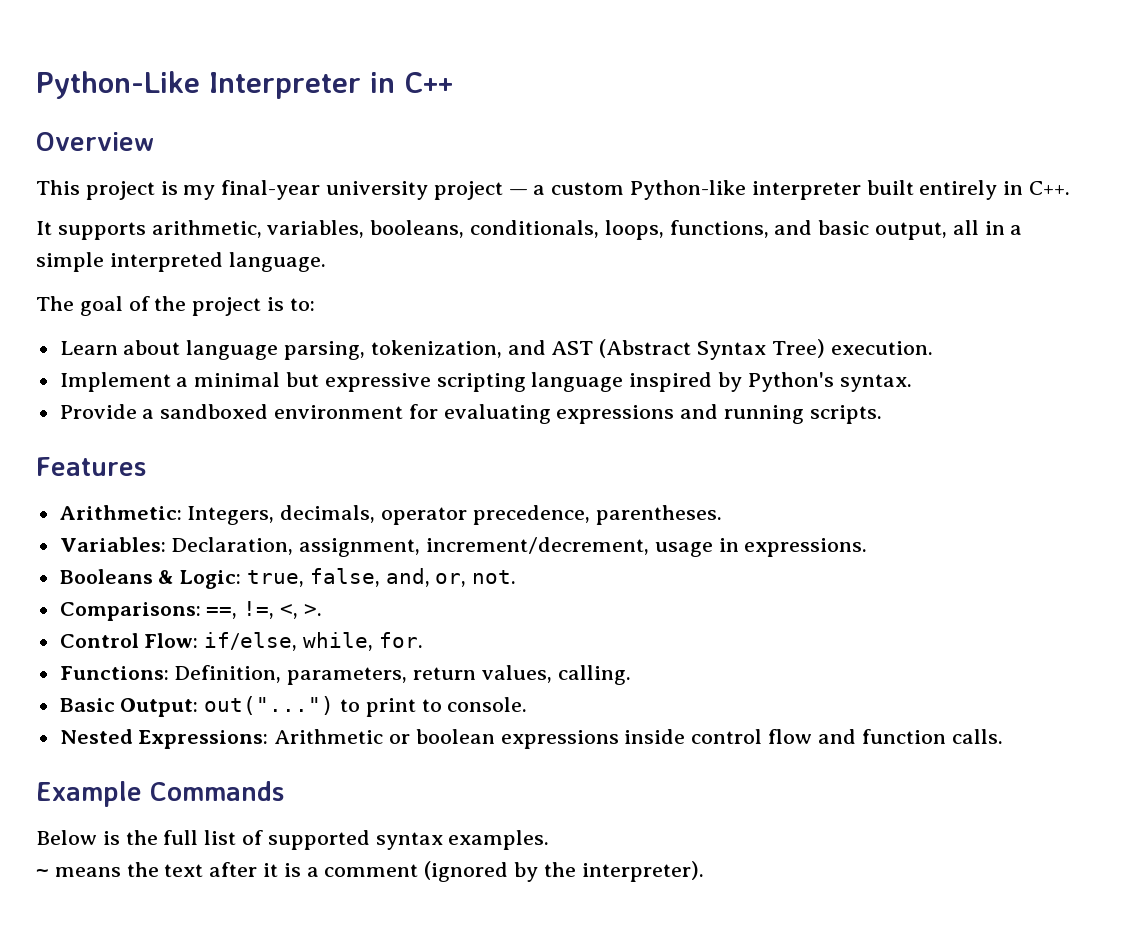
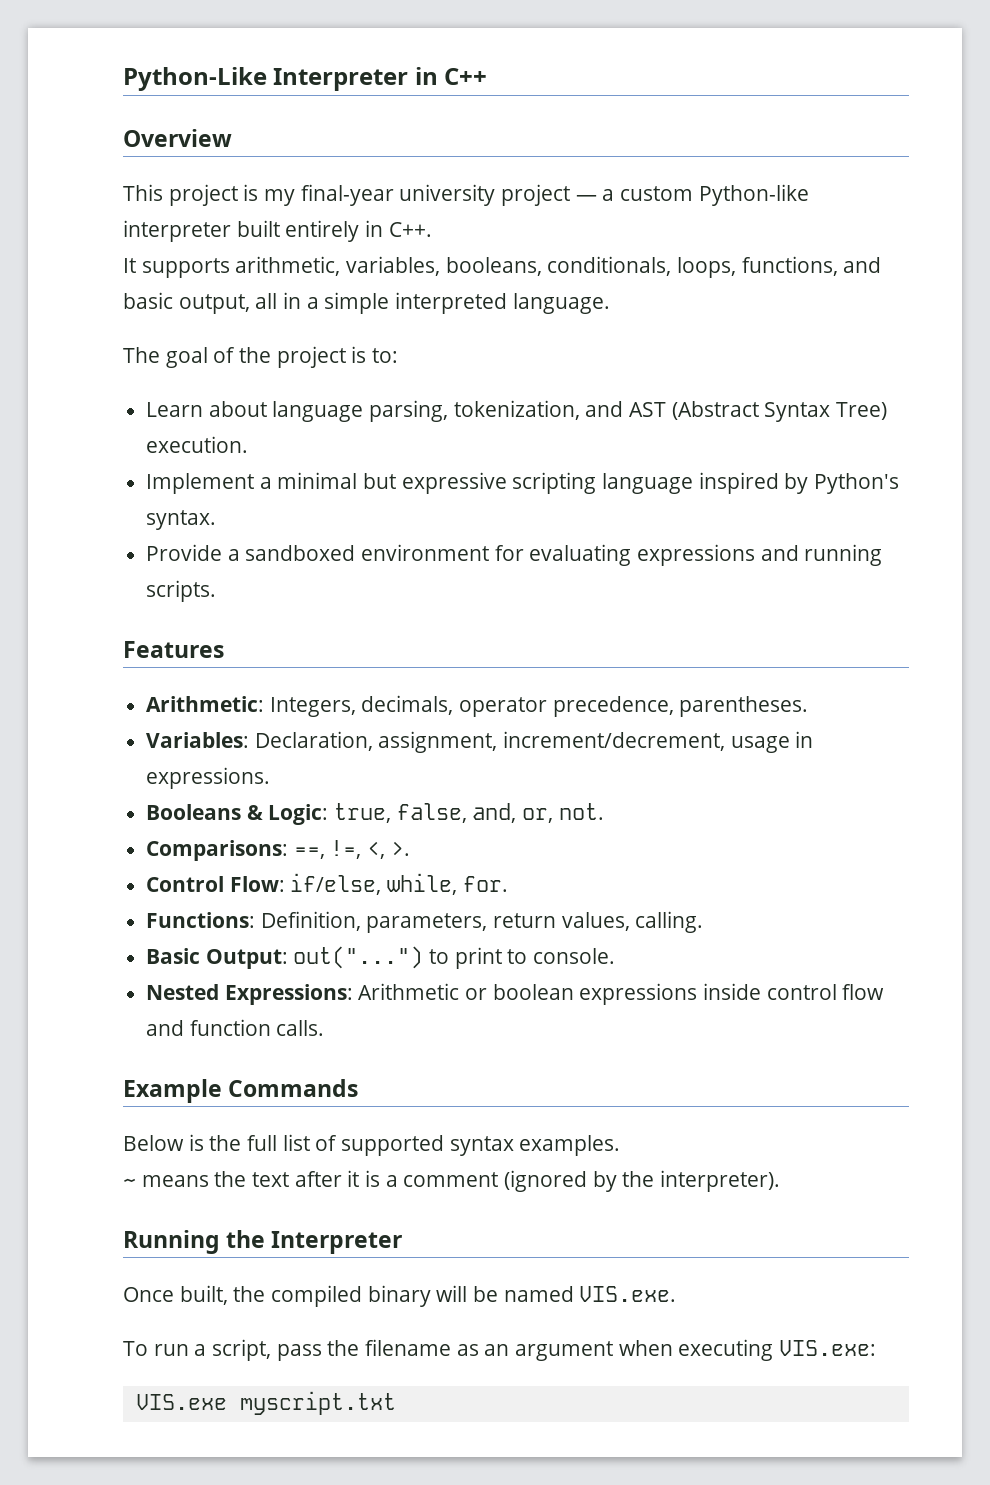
+ Running the Interpreter
+ Once built, the compiled binary will be named VIS.exe.
+ To run a script, pass the filename as an argument when executing VIS.exe:
+ VIS.exe myscript.txt

